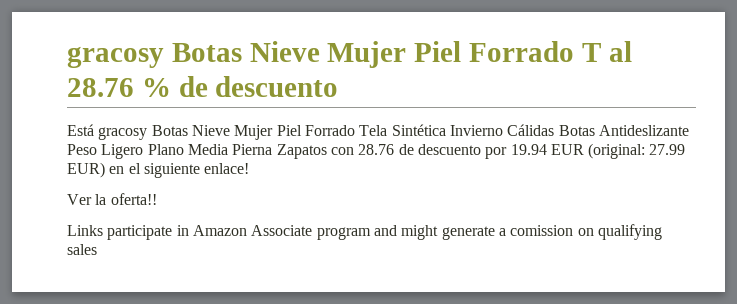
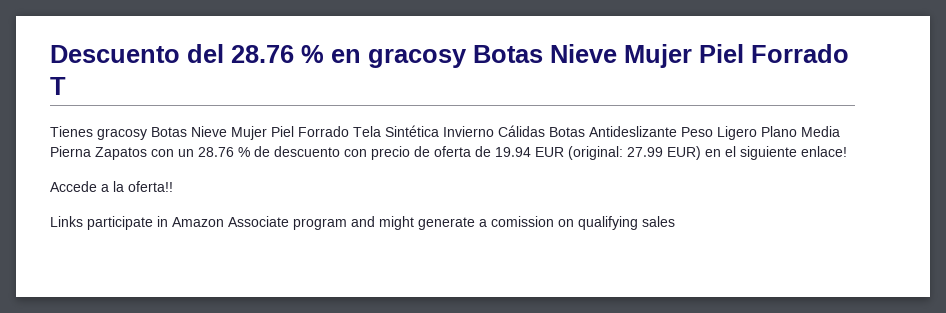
- gracosy Botas Nieve Mujer Piel Forrado T al 28.76 % de descuento
- Está gracosy Botas Nieve Mujer Piel Forrado Tela Sintética Invierno Cálidas Botas Antideslizante Peso Ligero Plano Media Pierna Zapatos con 28.76 de descuento por 19.94 EUR (original: 27.99 EUR) en el siguiente enlace!
+ Descuento del 28.76 % en gracosy Botas Nieve Mujer Piel Forrado T
+ Tienes gracosy Botas Nieve Mujer Piel Forrado Tela Sintética Invierno Cálidas Botas Antideslizante Peso Ligero Plano Media Pierna Zapatos con un 28.76 % de descuento con precio de oferta de 19.94 EUR (original: 27.99 EUR) en el siguiente enlace!
- Ver la oferta!!
+ Accede a la oferta!!

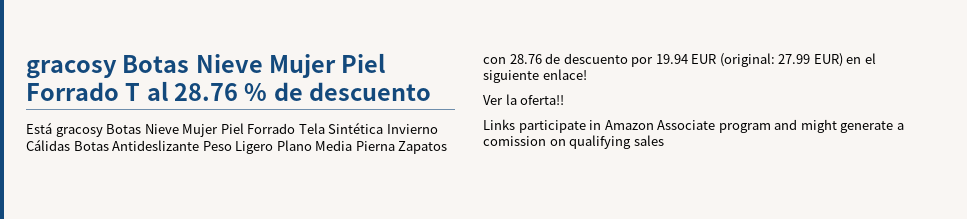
- Descuento del 28.76 % en gracosy Botas Nieve Mujer Piel Forrado T
- Tienes gracosy Botas Nieve Mujer Piel Forrado Tela Sintética Invierno Cálidas Botas Antideslizante Peso Ligero Plano Media Pierna Zapatos con un 28.76 % de descuento con precio de oferta de 19.94 EUR (original: 27.99 EUR) en el siguiente enlace!
+ gracosy Botas Nieve Mujer Piel Forrado T al 28.76 % de descuento
+ Está gracosy Botas Nieve Mujer Piel Forrado Tela Sintética Invierno Cálidas Botas Antideslizante Peso Ligero Plano Media Pierna Zapatos con 28.76 de descuento por 19.94 EUR (original: 27.99 EUR) en el siguiente enlace!
- Accede a la oferta!!
+ Ver la oferta!!

